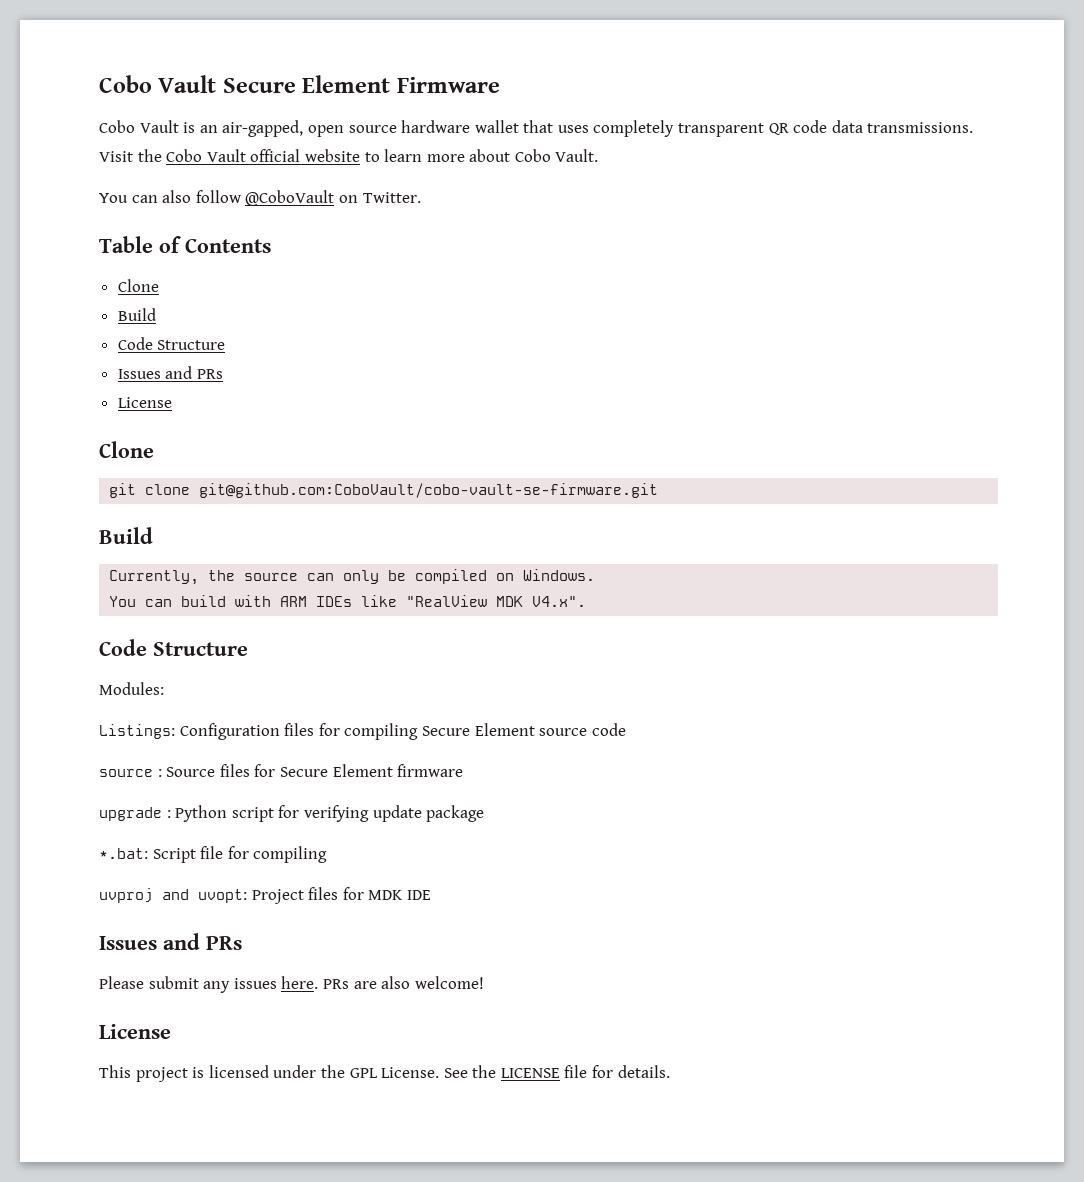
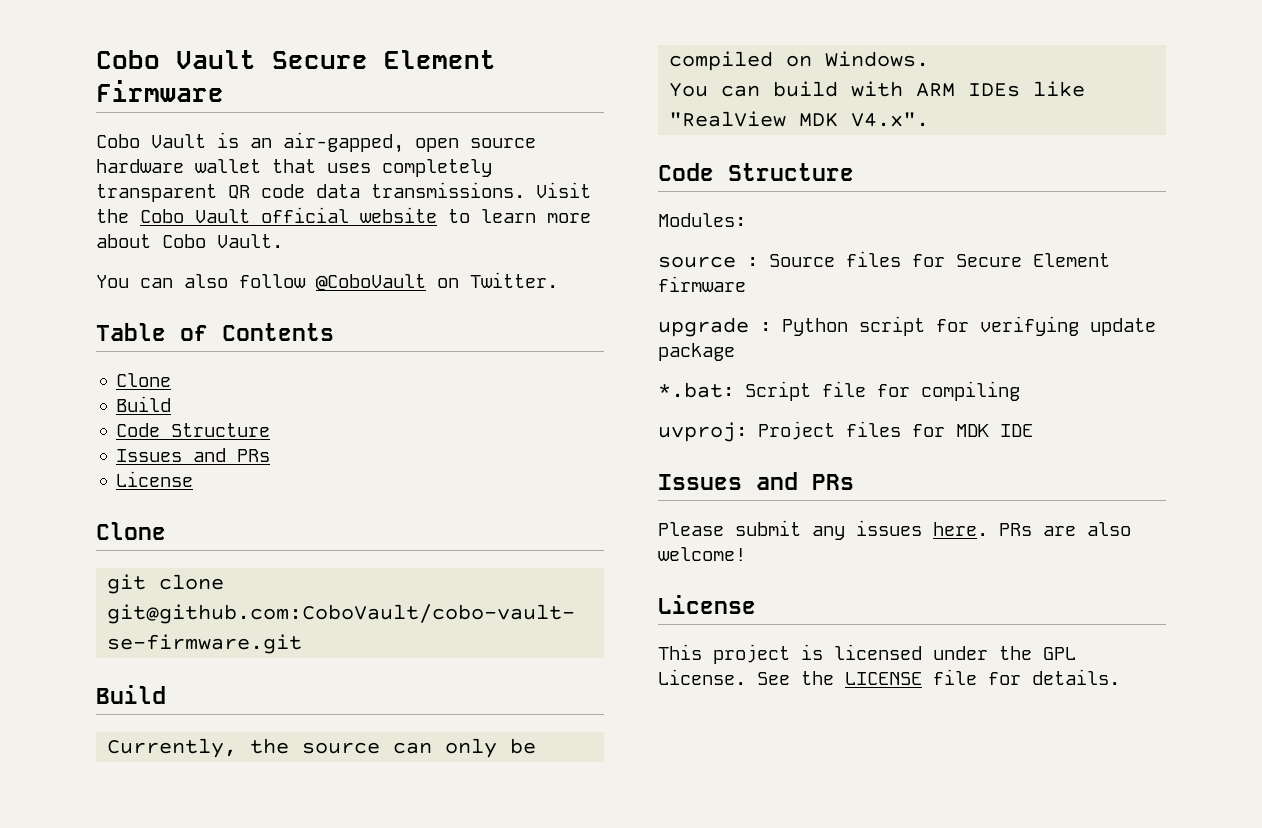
- Listings: Configuration files for compiling Secure Element source code
- uvproj and uvopt: Project files for MDK IDE
+ uvproj: Project files for MDK IDE

